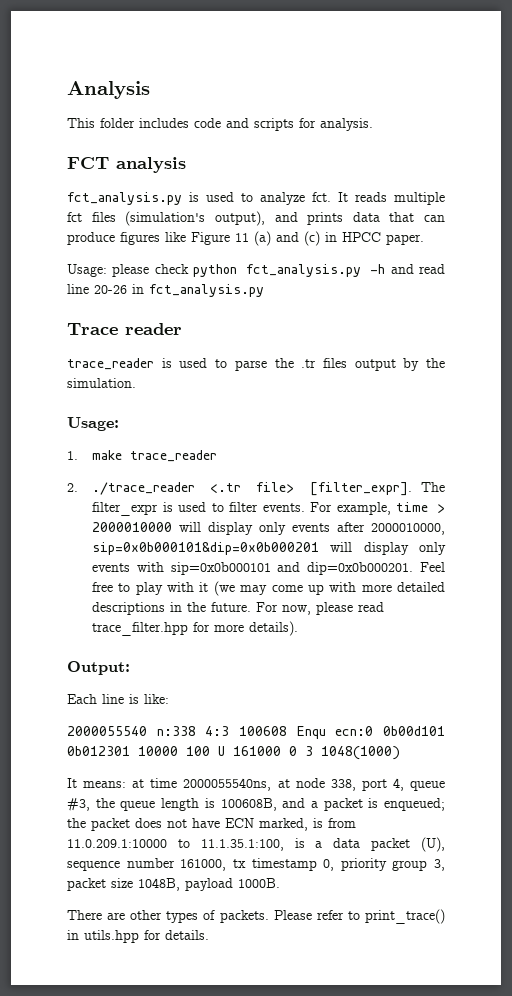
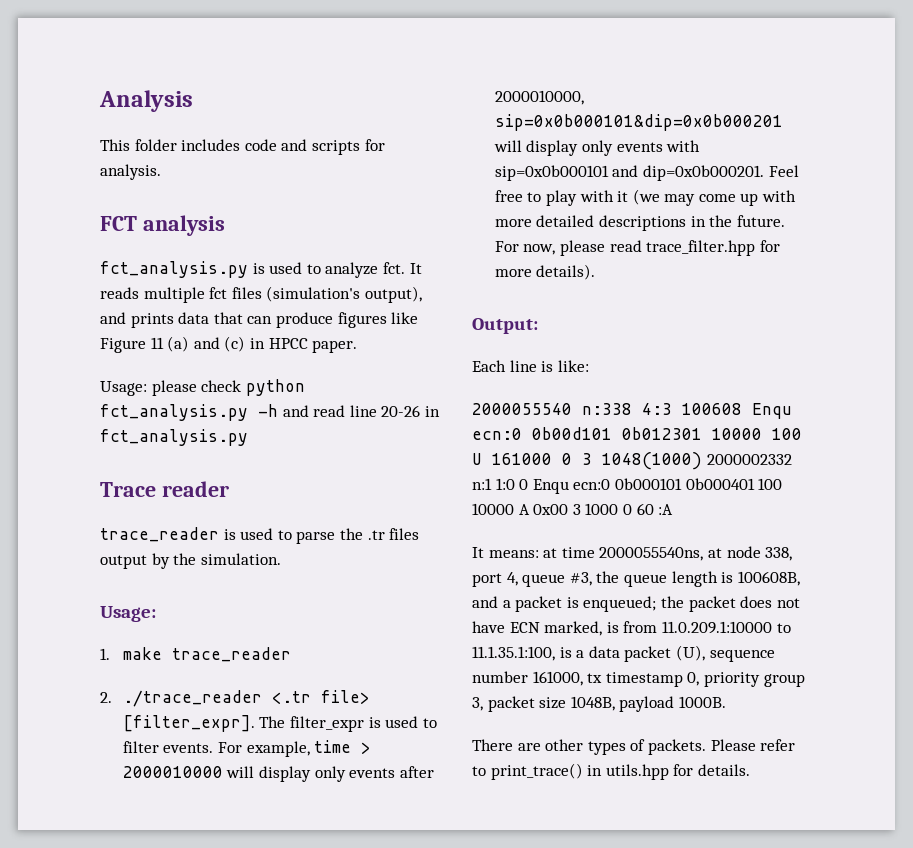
- 2000055540 n:338 4:3 100608 Enqu ecn:0 0b00d101 0b012301 10000 100 U 161000 0 3 1048(1000)
+ 2000055540 n:338 4:3 100608 Enqu ecn:0 0b00d101 0b012301 10000 100 U 161000 0 3 1048(1000) 2000002332 n:1 1:0 0 Enqu ecn:0 0b000101 0b000401 100 10000 A 0x00 3 1000 0 60 :A

